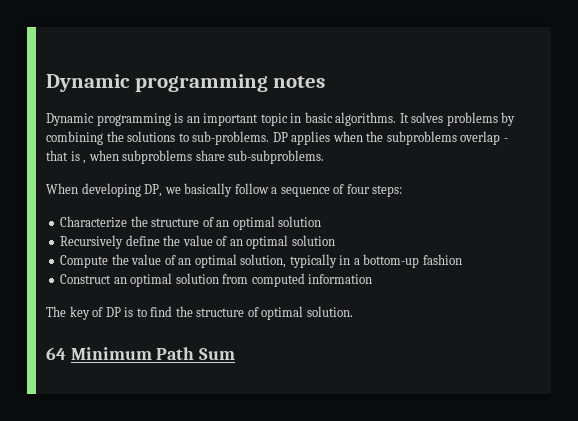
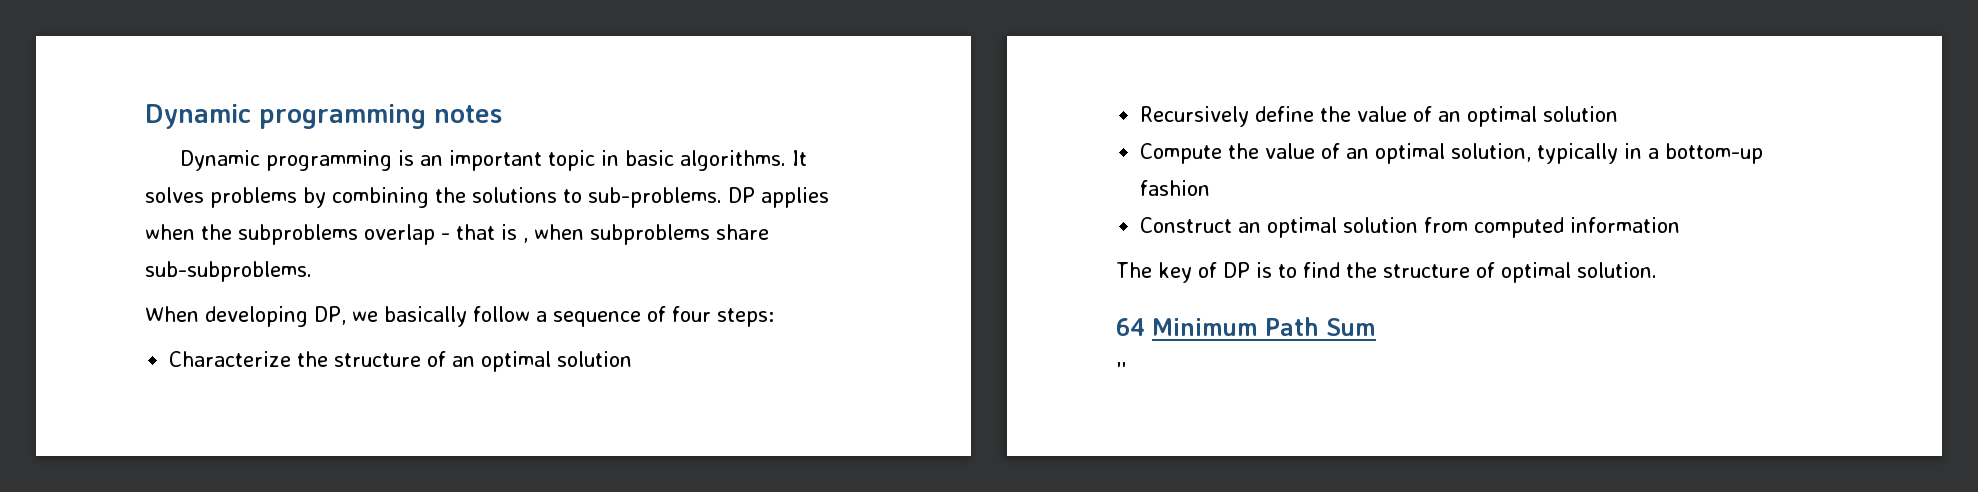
+ ''

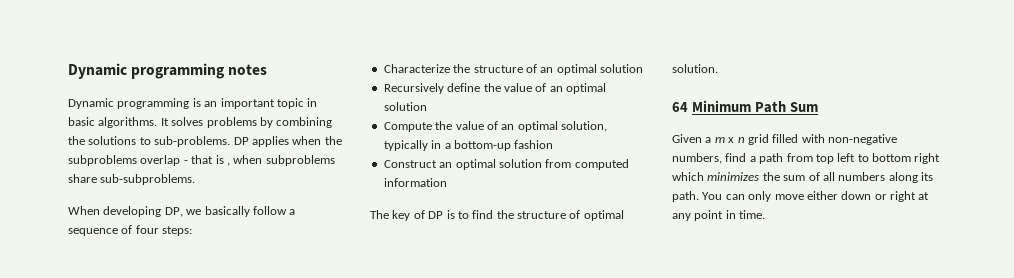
- ''
+ Given a m x n grid filled with non-negative numbers, find a path from top left to bottom right which minimizes the sum of all numbers along its path. You can only move either down or right at any point in time.

